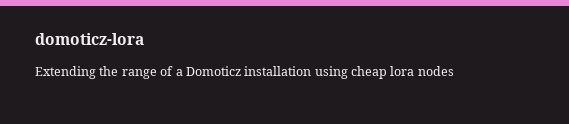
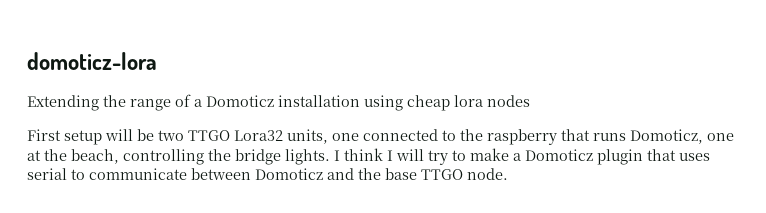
+ First setup will be two TTGO Lora32 units, one connected to the raspberry that runs Domoticz, one at the beach, controlling the bridge lights. I think I will try to make a Domoticz plugin that uses serial to communicate between Domoticz and the base TTGO node.

